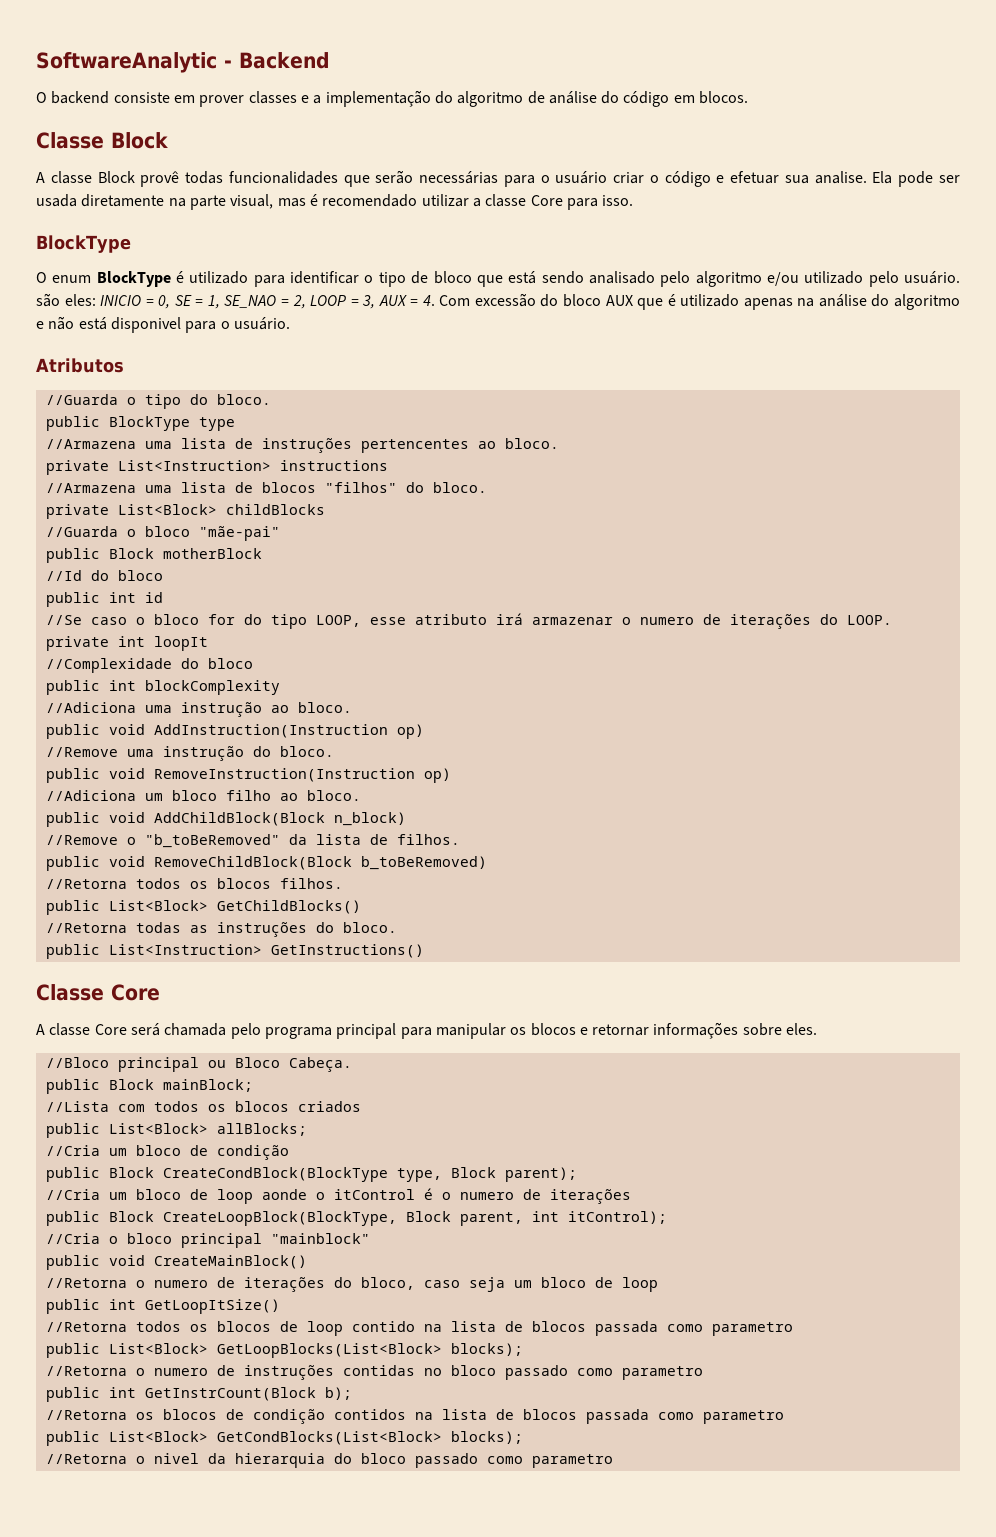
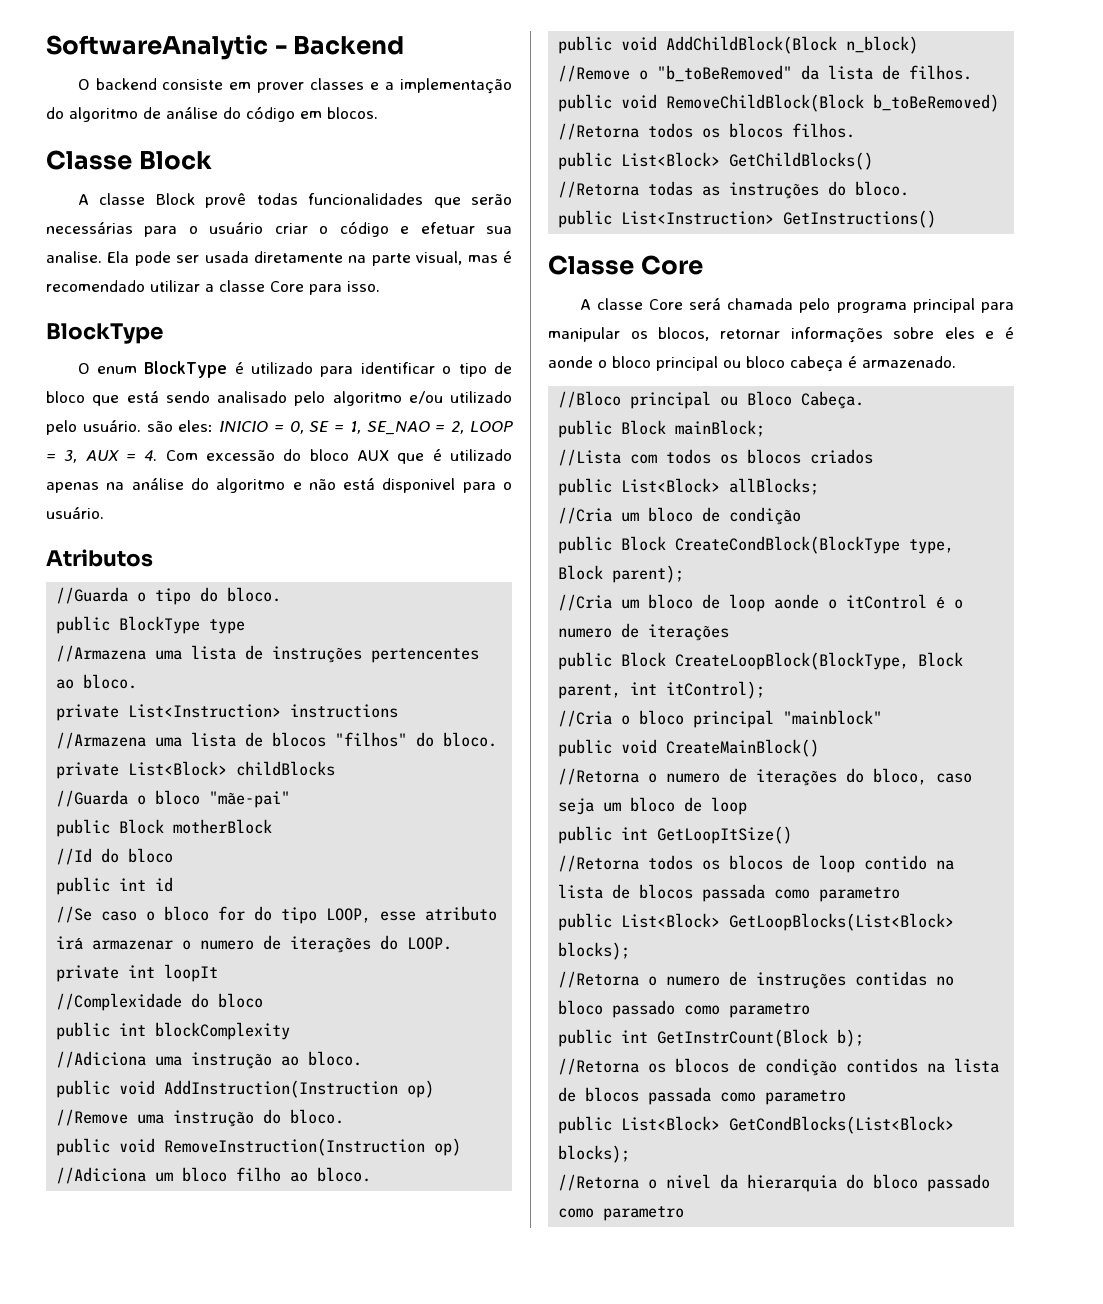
- A classe Core será chamada pelo programa principal para manipular os blocos e retornar informações sobre eles.
+ A classe Core será chamada pelo programa principal para manipular os blocos, retornar informações sobre eles e é aonde o bloco principal ou bloco cabeça é armazenado.

